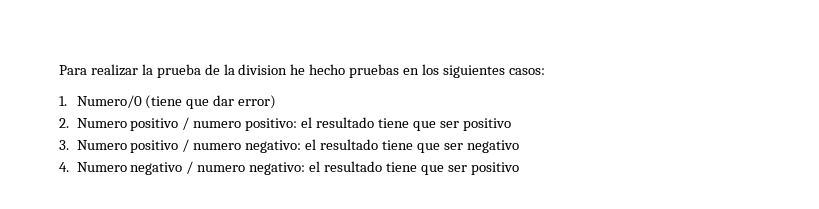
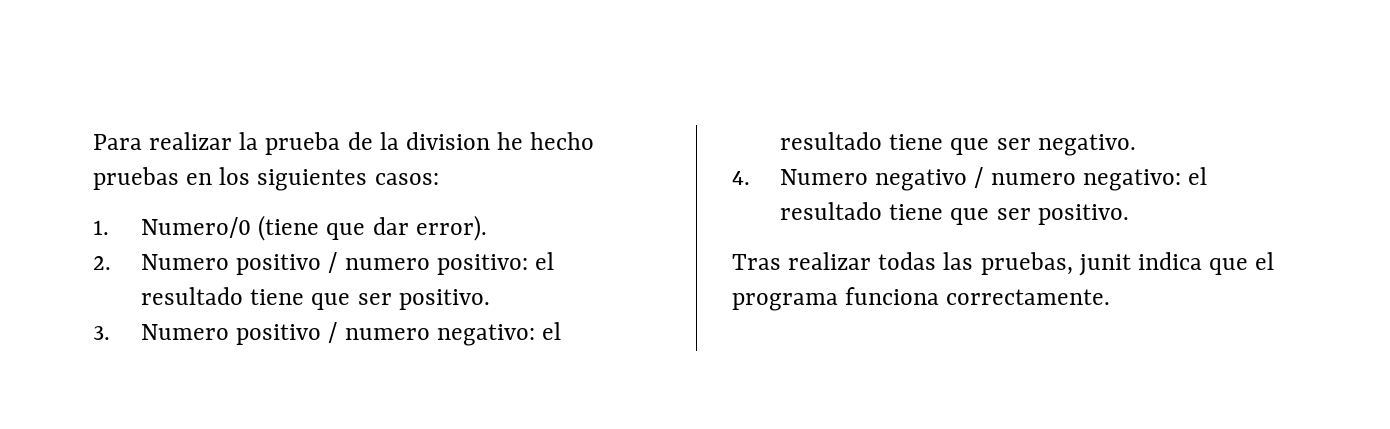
- 1. Numero/0 (tiene que dar error)
+ 1. Numero/0 (tiene que dar error).
- 2. Numero positivo / numero positivo: el resultado tiene que ser positivo
+ 2. Numero positivo / numero positivo: el resultado tiene que ser positivo.
- 3. Numero positivo / numero negativo: el resultado tiene que ser negativo
+ 3. Numero positivo / numero negativo: el resultado tiene que ser negativo.
- 4. Numero negativo / numero negativo: el resultado tiene que ser positivo
+ 4. Numero negativo / numero negativo: el resultado tiene que ser positivo.
+ Tras realizar todas las pruebas, junit indica que el programa funciona correctamente.

